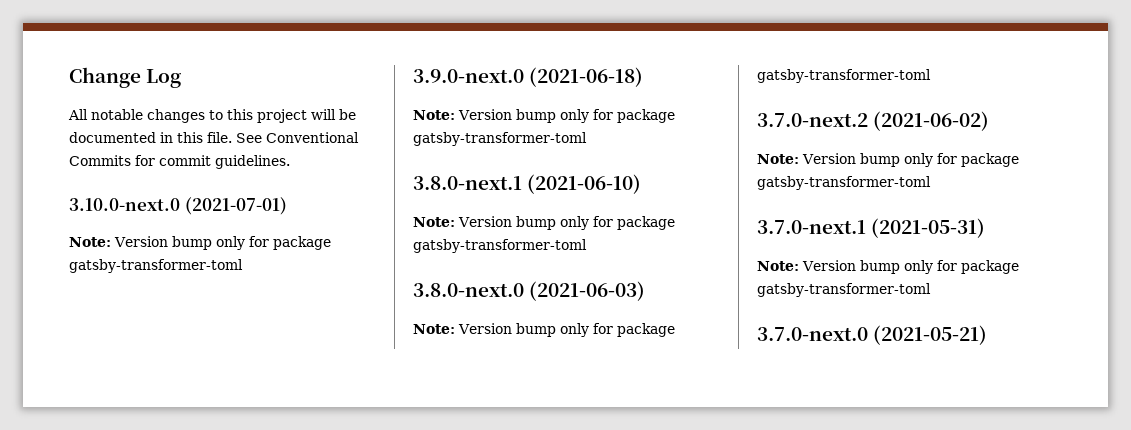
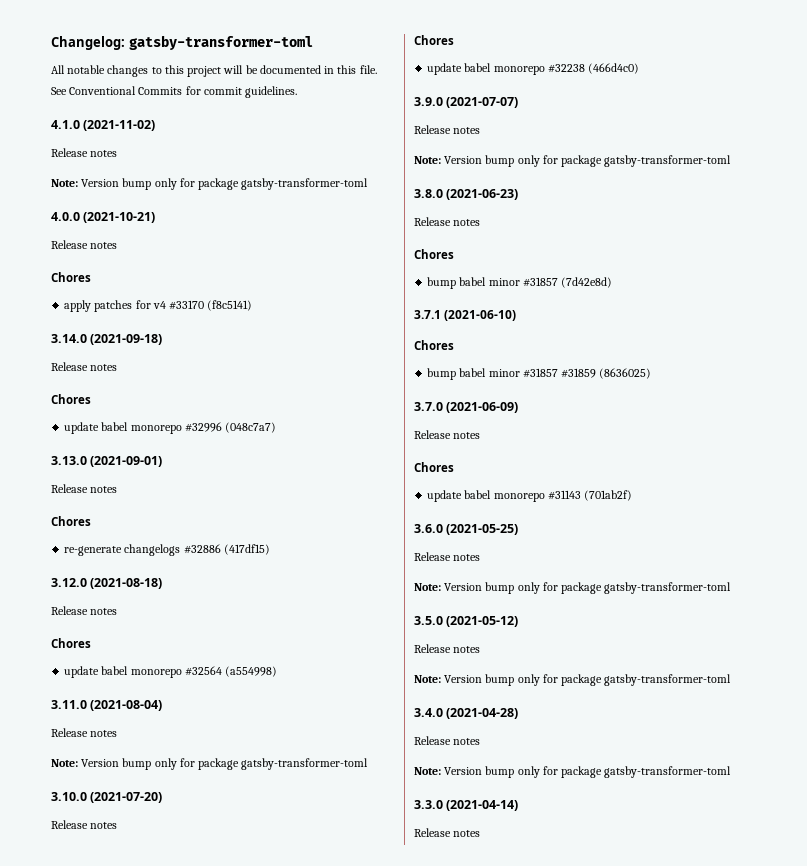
- Change Log
+ Changelog: gatsby-transformer-toml
- 3.10.0-next.0 (2021-07-01)
+ 4.1.0 (2021-11-02)
+ Release notes
  Note: Version bump only for package gatsby-transformer-toml
- 3.9.0-next.0 (2021-06-18)
+ 4.0.0 (2021-10-21)
+ Release notes
+ Chores
+ apply patches for v4 #33170 (f8c5141)
+ 3.14.0 (2021-09-18)
+ Release notes
+ Chores
+ update babel monorepo #32996 (048c7a7)
+ 3.13.0 (2021-09-01)
+ Release notes
+ Chores
+ re-generate changelogs #32886 (417df15)
+ 3.12.0 (2021-08-18)
+ Release notes
+ Chores
+ update babel monorepo #32564 (a554998)
+ 3.11.0 (2021-08-04)
+ Release notes
  Note: Version bump only for package gatsby-transformer-toml
- 3.8.0-next.1 (2021-06-10)
+ 3.10.0 (2021-07-20)
+ Release notes
+ Chores
+ update babel monorepo #32238 (466d4c0)
+ 3.9.0 (2021-07-07)
+ Release notes
  Note: Version bump only for package gatsby-transformer-toml
- 3.8.0-next.0 (2021-06-03)
+ 3.8.0 (2021-06-23)
+ Release notes
+ Chores
+ bump babel minor #31857 (7d42e8d)
+ 3.7.1 (2021-06-10)
+ Chores
+ bump babel minor #31857 #31859 (8636025)
+ 3.7.0 (2021-06-09)
+ Release notes
+ Chores
+ update babel monorepo #31143 (701ab2f)
+ 3.6.0 (2021-05-25)
+ Release notes
  Note: Version bump only for package gatsby-transformer-toml
- 3.7.0-next.2 (2021-06-02)
+ 3.5.0 (2021-05-12)
+ Release notes
  Note: Version bump only for package gatsby-transformer-toml
- 3.7.0-next.1 (2021-05-31)
+ 3.4.0 (2021-04-28)
+ Release notes
  Note: Version bump only for package gatsby-transformer-toml
- 3.7.0-next.0 (2021-05-21)
+ 3.3.0 (2021-04-14)
+ Release notes

